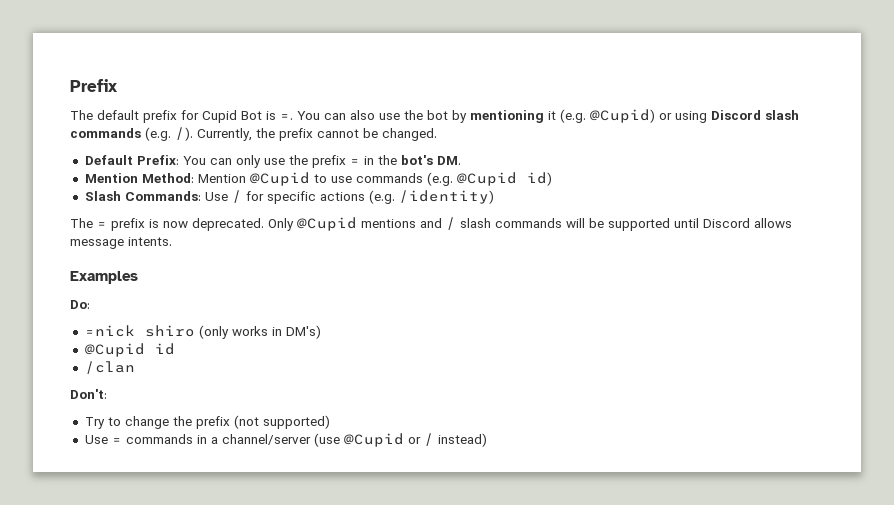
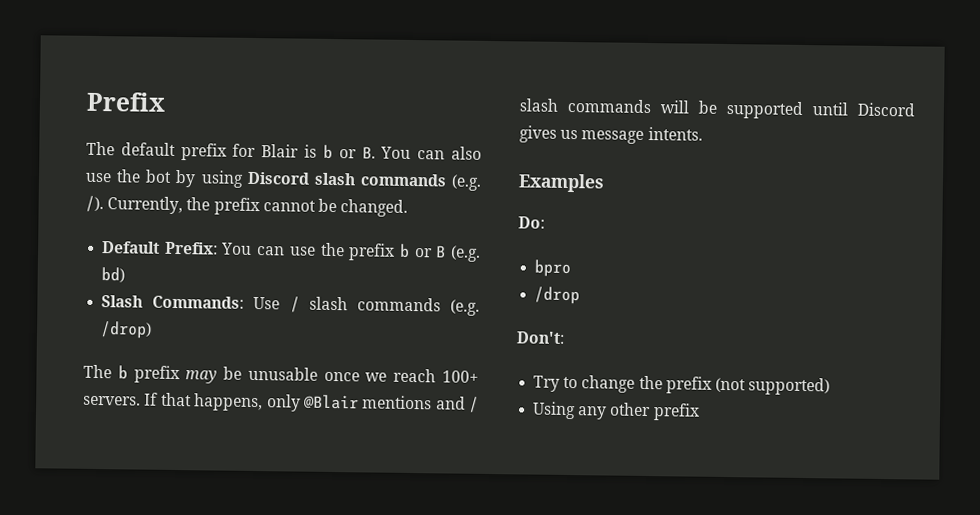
- The default prefix for Cupid Bot is =. You can also use the bot by mentioning it (e.g. @Cupid) or using Discord slash commands (e.g. /).
+ The default prefix for Blair is b or B. You can also use the bot by using Discord slash commands (e.g. /).
- Default Prefix: You can only use the prefix = in the bot's DM.
- Mention Method: Mention @Cupid to use commands (e.g. @Cupid id)
- Slash Commands: Use / for specific actions (e.g. /identity)
- The = prefix is now deprecated. Only @Cupid mentions and / slash commands will be supported until Discord allows message intents.
+ Default Prefix: You can use the prefix b or B (e.g. bd)
+ Slash Commands: Use / slash commands (e.g. /drop)
+ The b prefix may be unusable once we reach 100+ servers. If that happens, only @Blair mentions and / slash commands will be supported until Discord gives us message intents.
- =nick shiro (only works in DM's)
- @Cupid id
- /clan
+ bpro
+ /drop
- Use = commands in a channel/server (use @Cupid or / instead)
+ Using any other prefix

